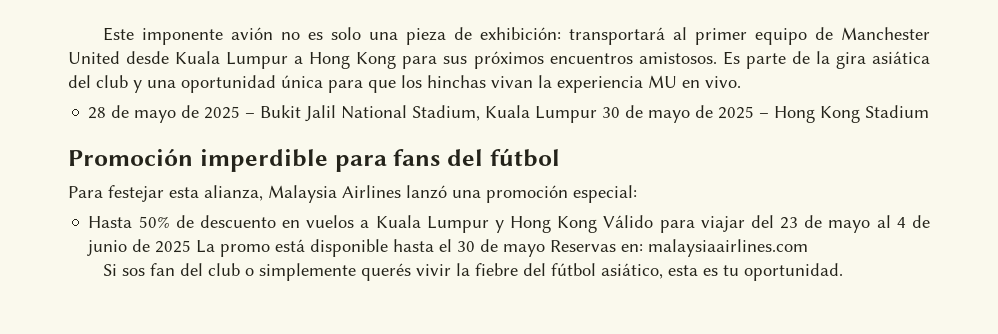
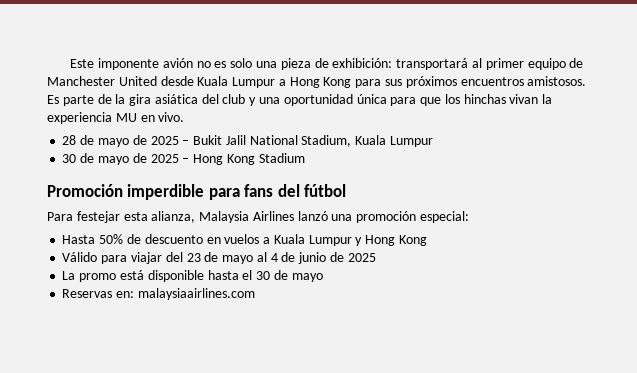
- 28 de mayo de 2025 – Bukit Jalil National Stadium, Kuala Lumpur 30 de mayo de 2025 – Hong Kong Stadium
+ 28 de mayo de 2025 – Bukit Jalil National Stadium, Kuala Lumpur
+ 30 de mayo de 2025 – Hong Kong Stadium
- Hasta 50% de descuento en vuelos a Kuala Lumpur y Hong Kong Válido para viajar del 23 de mayo al 4 de junio de 2025 La promo está disponible hasta el 30 de mayo Reservas en: malaysiaairlines.com
+ Hasta 50% de descuento en vuelos a Kuala Lumpur y Hong Kong
+ Válido para viajar del 23 de mayo al 4 de junio de 2025
+ La promo está disponible hasta el 30 de mayo
+ Reservas en: malaysiaairlines.com
- Si sos fan del club o simplemente querés vivir la fiebre del fútbol asiático, esta es tu oportunidad.

